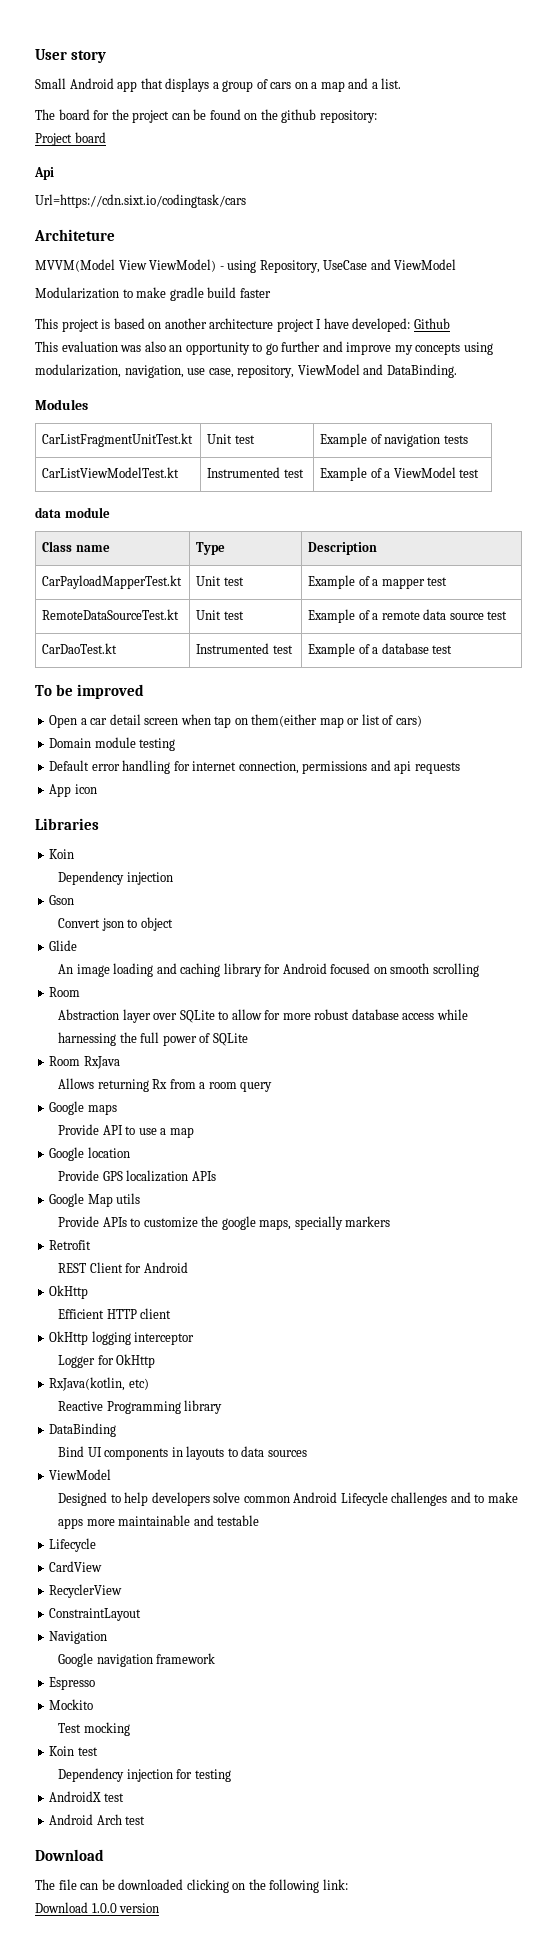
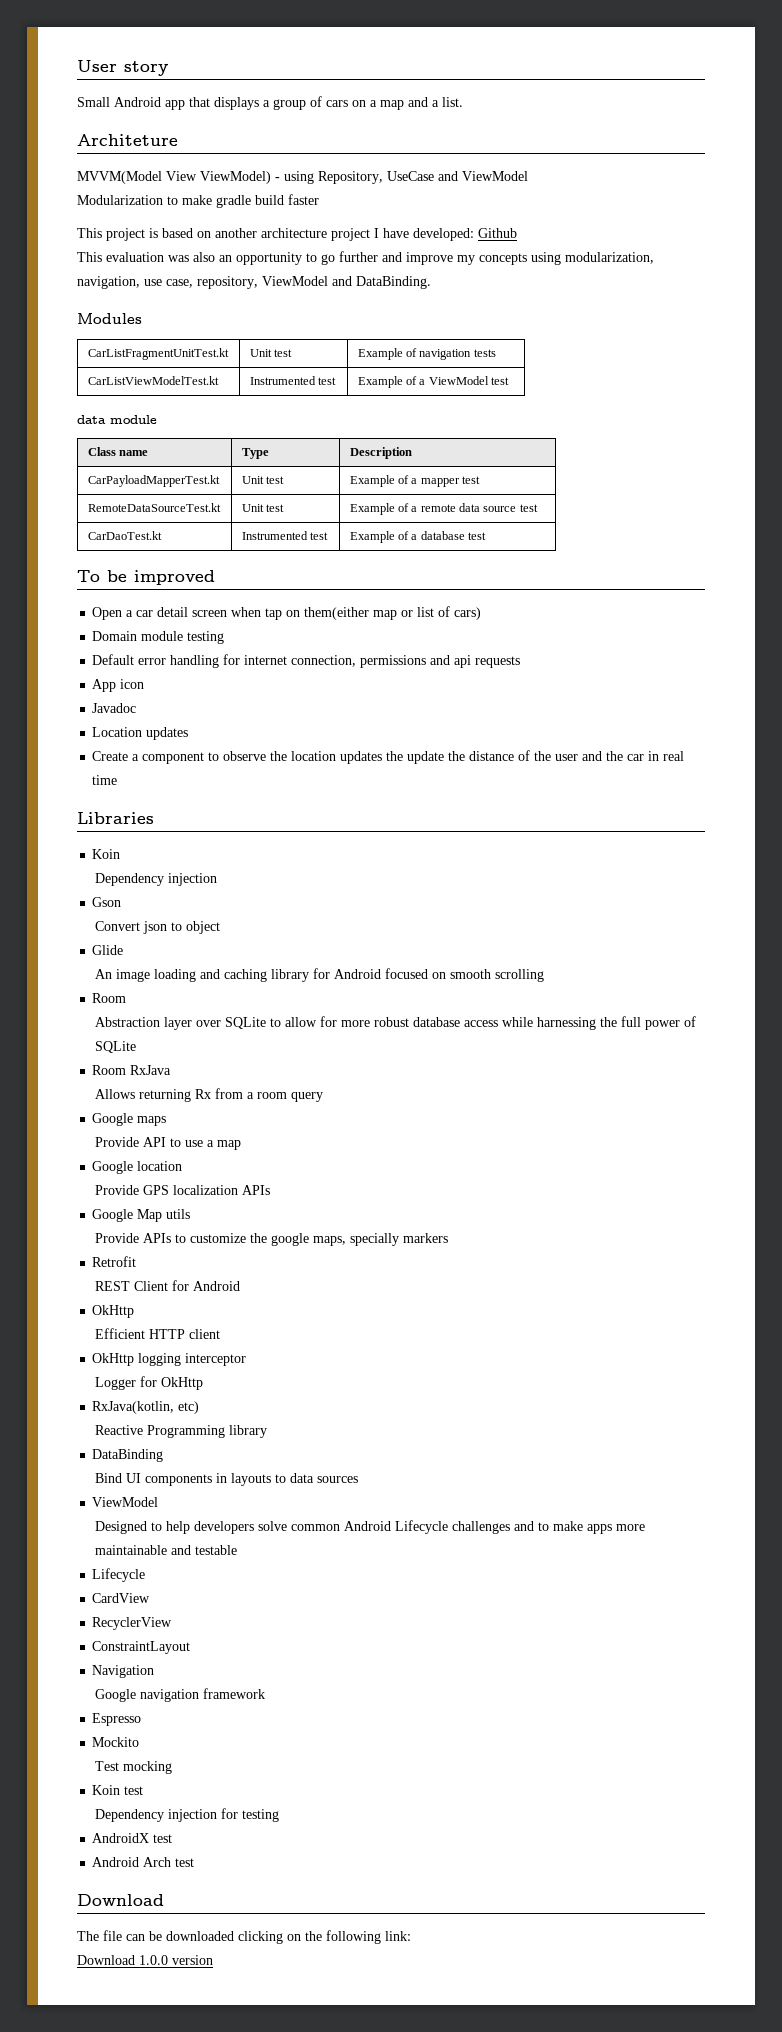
- The board for the project can be found on the github repository:
- Project board
- Api
- Url=https://cdn.sixt.io/codingtask/cars
+ Javadoc
+ Location updates
+ Create a component to observe the location updates the update the distance of the user and the car in real time

